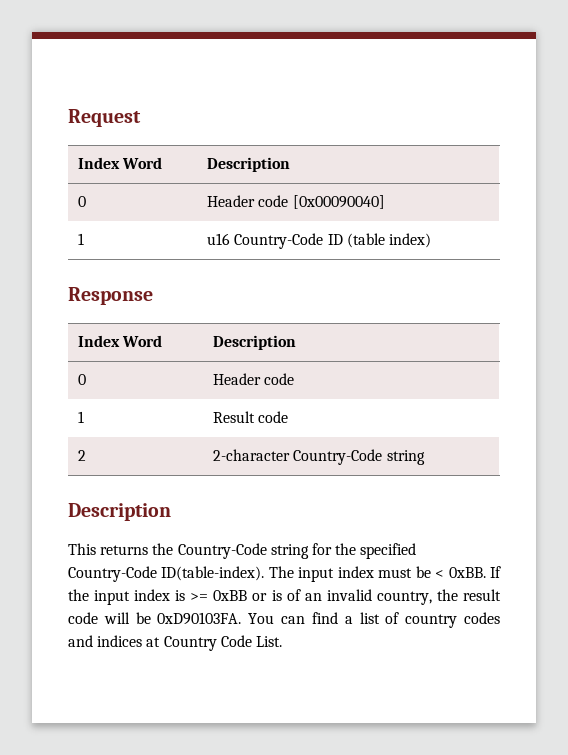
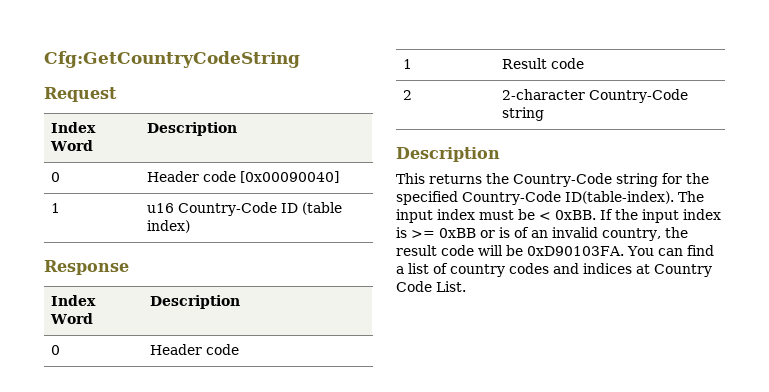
+ Cfg:GetCountryCodeString

